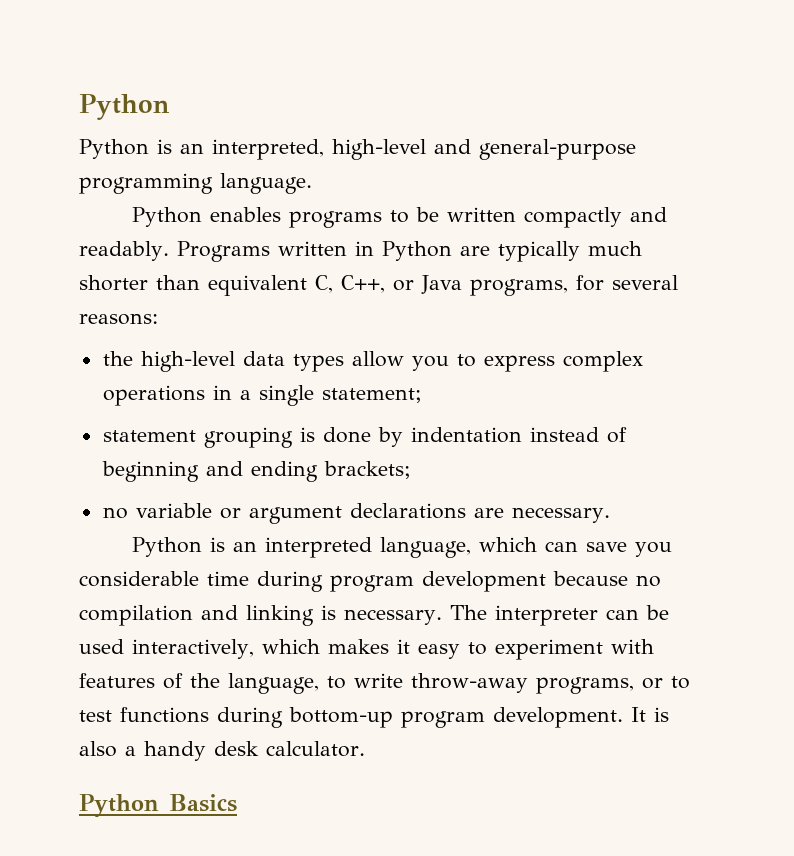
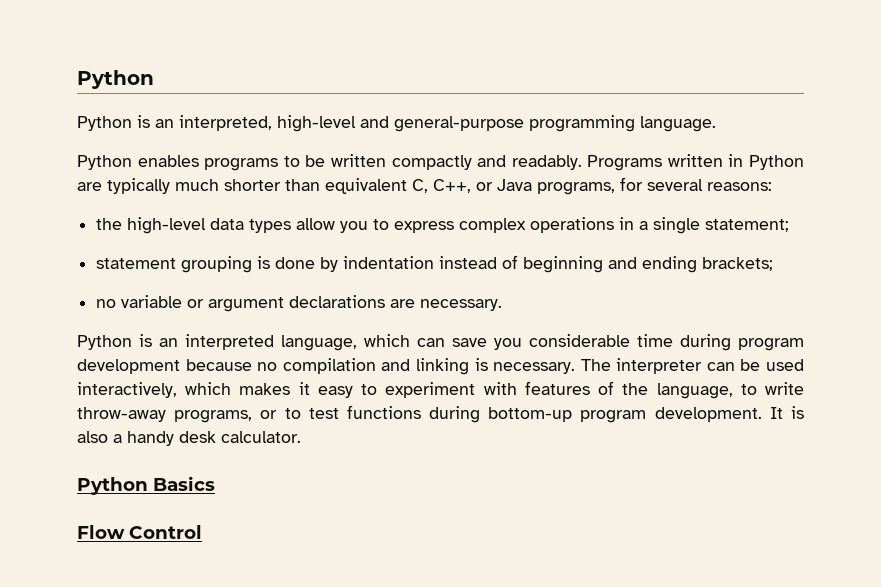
+ Flow Control

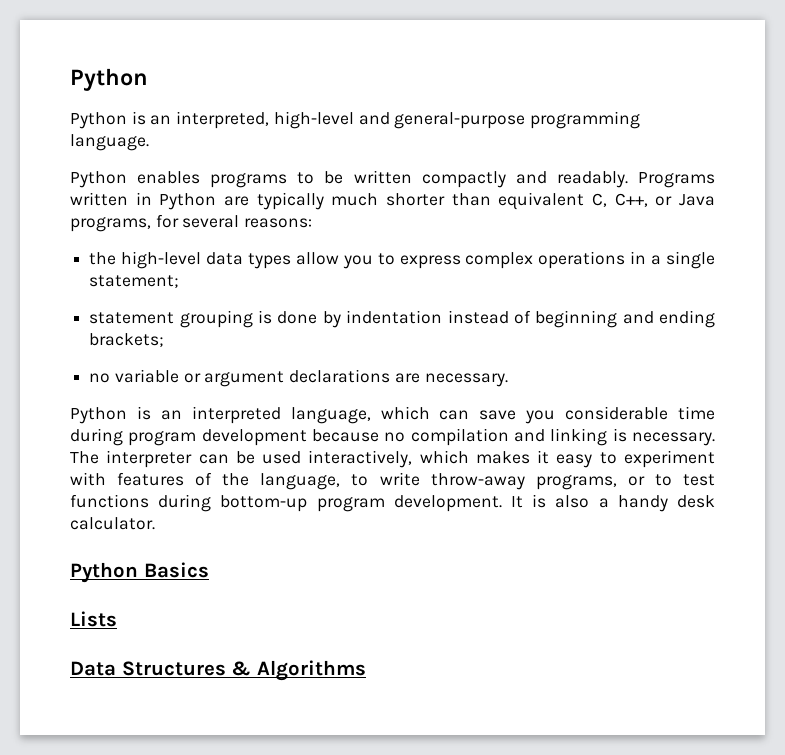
- Flow Control
+ Lists
+ Data Structures & Algorithms

